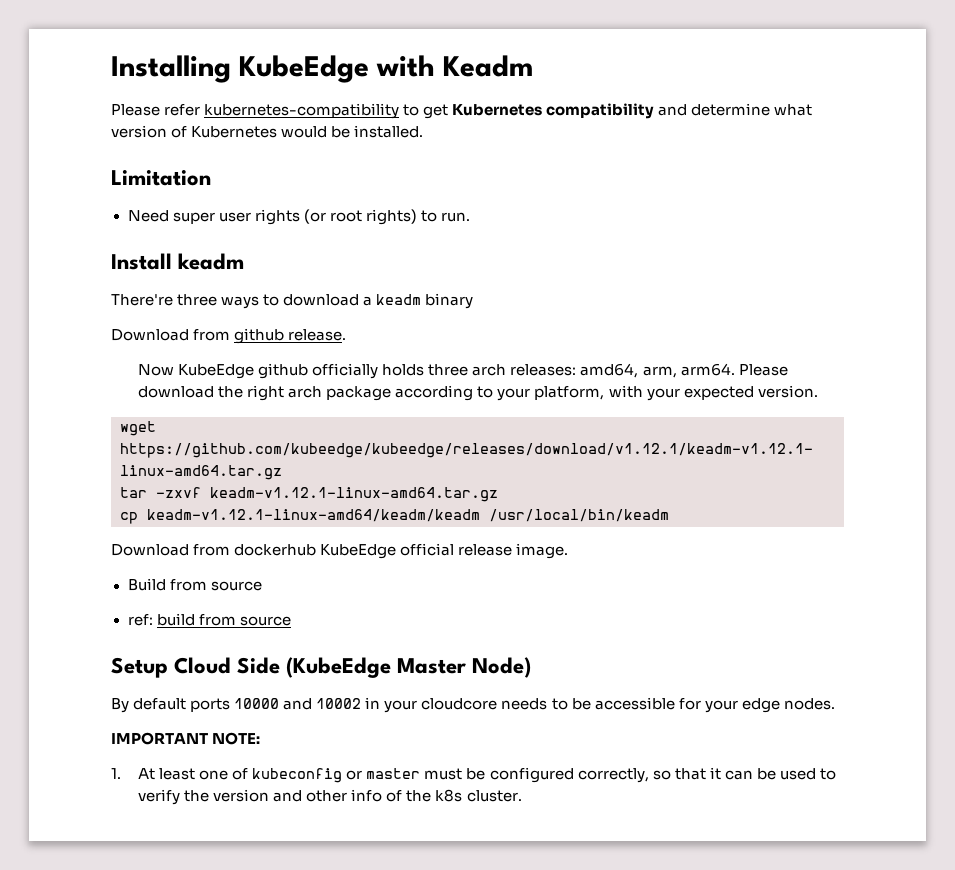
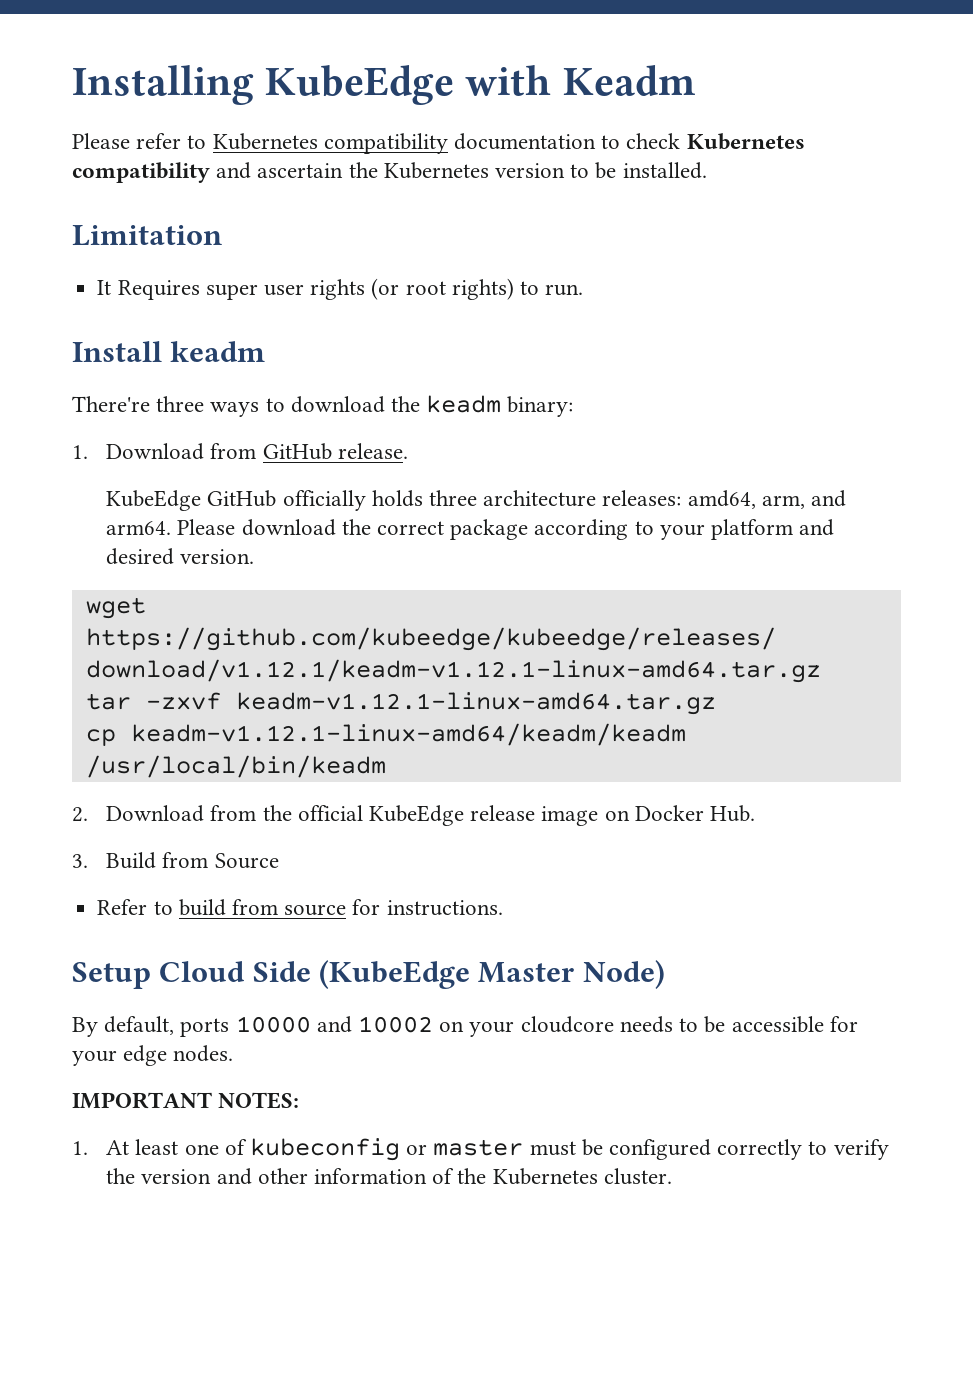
- Please refer kubernetes-compatibility to get Kubernetes compatibility and determine what version of Kubernetes would be installed.
+ Please refer to Kubernetes compatibility documentation to check Kubernetes compatibility and ascertain the Kubernetes version to be installed.
- Need super user rights (or root rights) to run.
+ It Requires super user rights (or root rights) to run.
- There're three ways to download a keadm binary
- Download from github release.
+ There're three ways to download the keadm binary:
+ 1. Download from GitHub release.
- Now KubeEdge github officially holds three arch releases: amd64, arm, arm64.
+ KubeEdge GitHub officially holds three architecture releases: amd64, arm, and arm64.
- Please download the right arch package according to your platform, with your expected version.
+ Please download the correct package according to your platform and desired version.
- Download from dockerhub KubeEdge official release image.
- Build from source
- ref: build from source
+ 2. Download from the official KubeEdge release image on Docker Hub.
+ 3. Build from Source
+ Refer to build from source for instructions.
- By default ports 10000 and 10002 in your cloudcore needs to be accessible for your edge nodes.
+ By default, ports 10000 and 10002 on your cloudcore needs to be accessible for your edge nodes.
- IMPORTANT NOTE:
+ IMPORTANT NOTES:
- 1. At least one of kubeconfig or master must be configured correctly, so that it can be used to verify the version and other info of the k8s cluster.
+ 1. At least one of kubeconfig or master must be configured correctly to verify the version and other information of the Kubernetes cluster.

